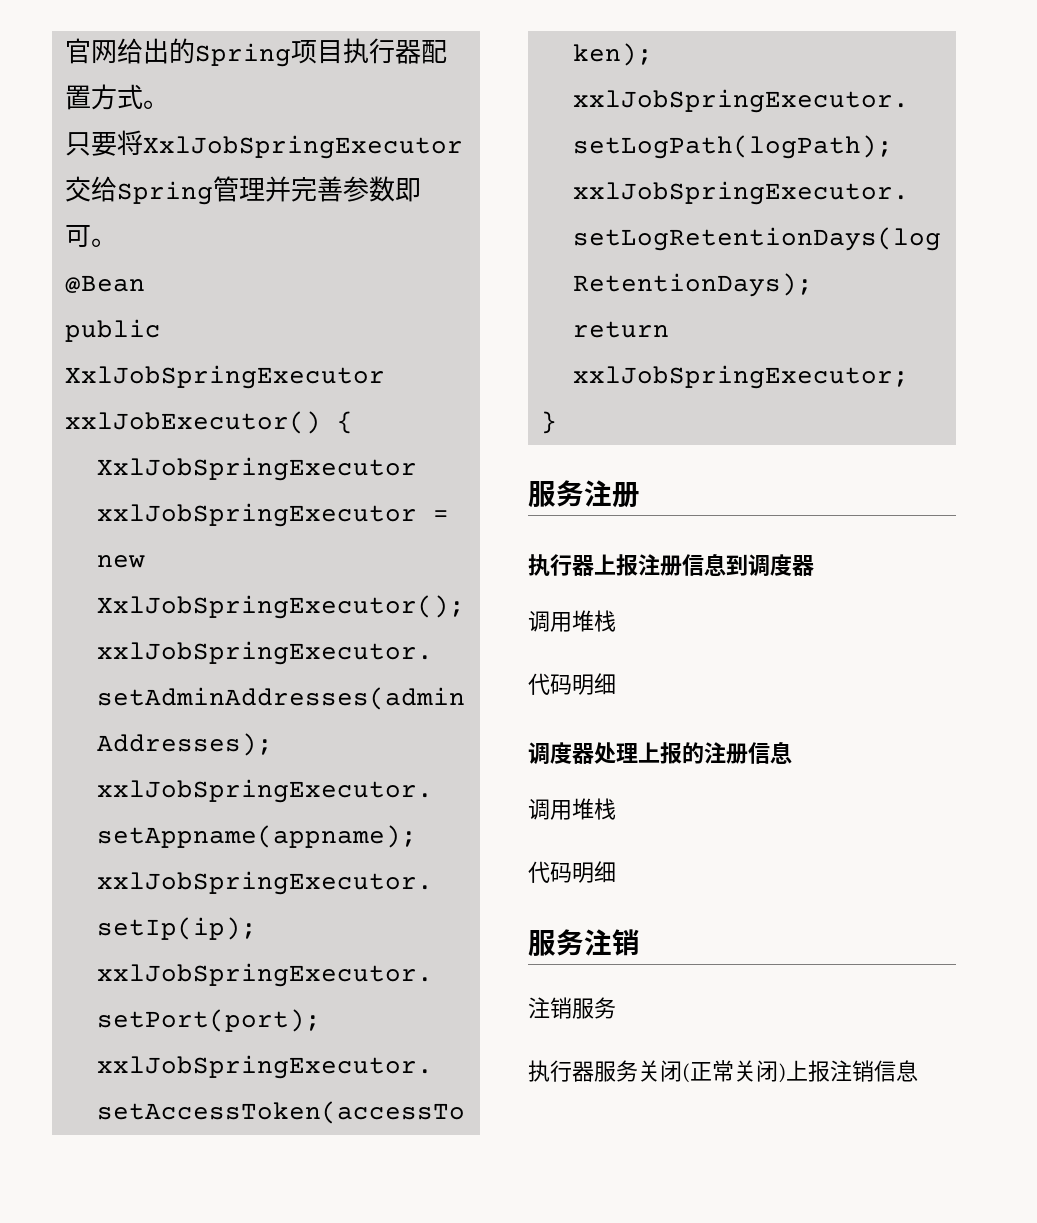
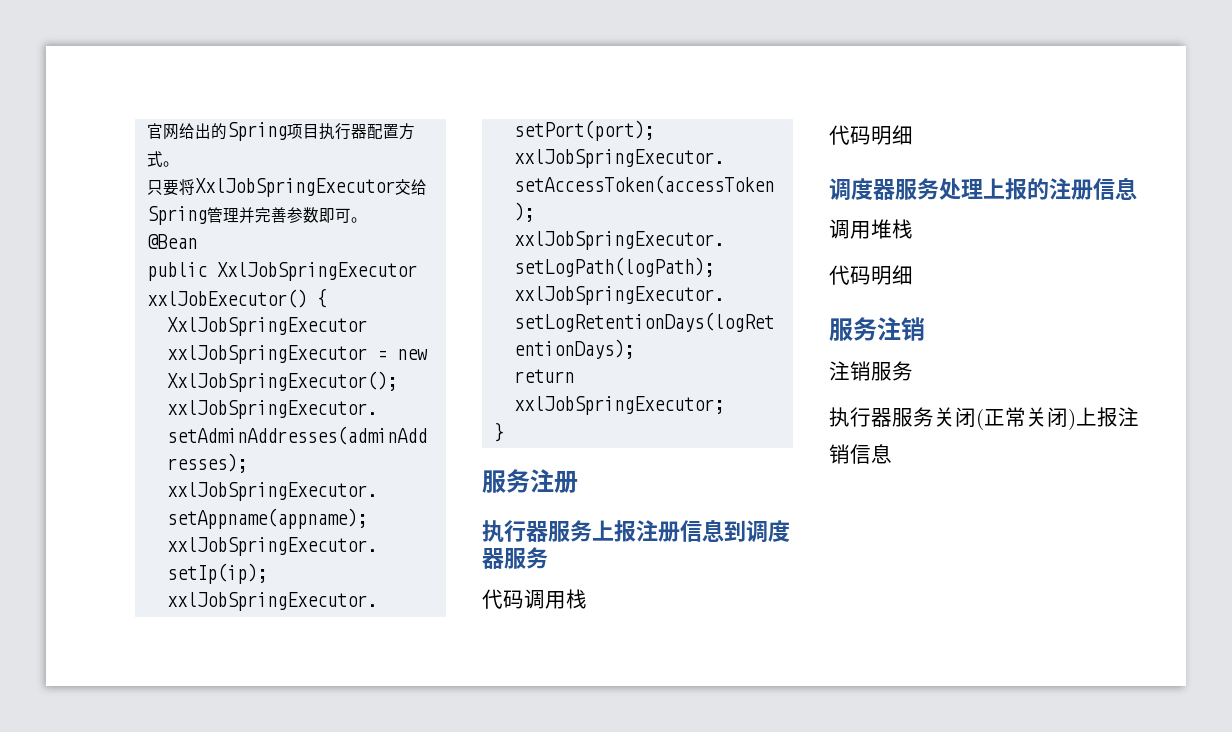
- 执行器上报注册信息到调度器
- 调用堆栈
+ 执行器服务上报注册信息到调度器服务
+ 代码调用栈
- 调度器处理上报的注册信息
+ 调度器服务处理上报的注册信息

